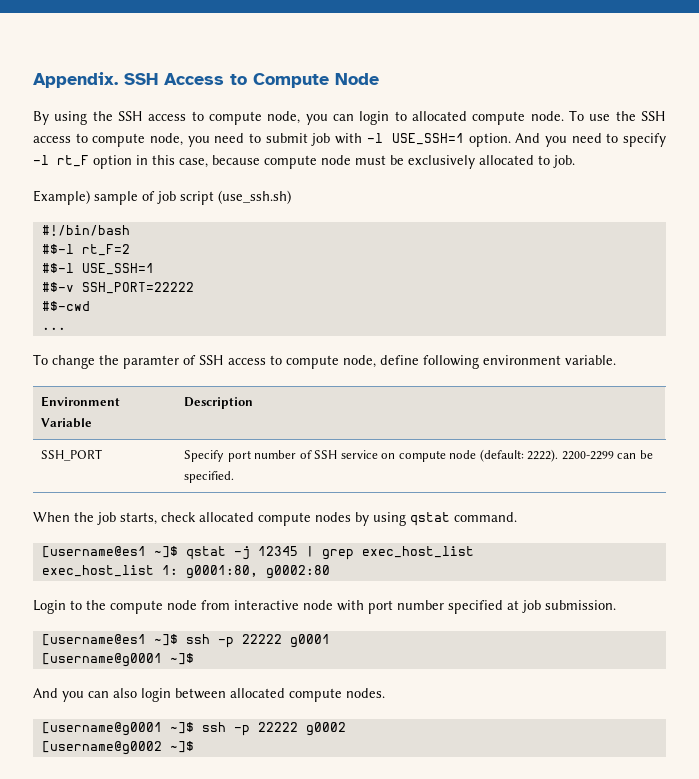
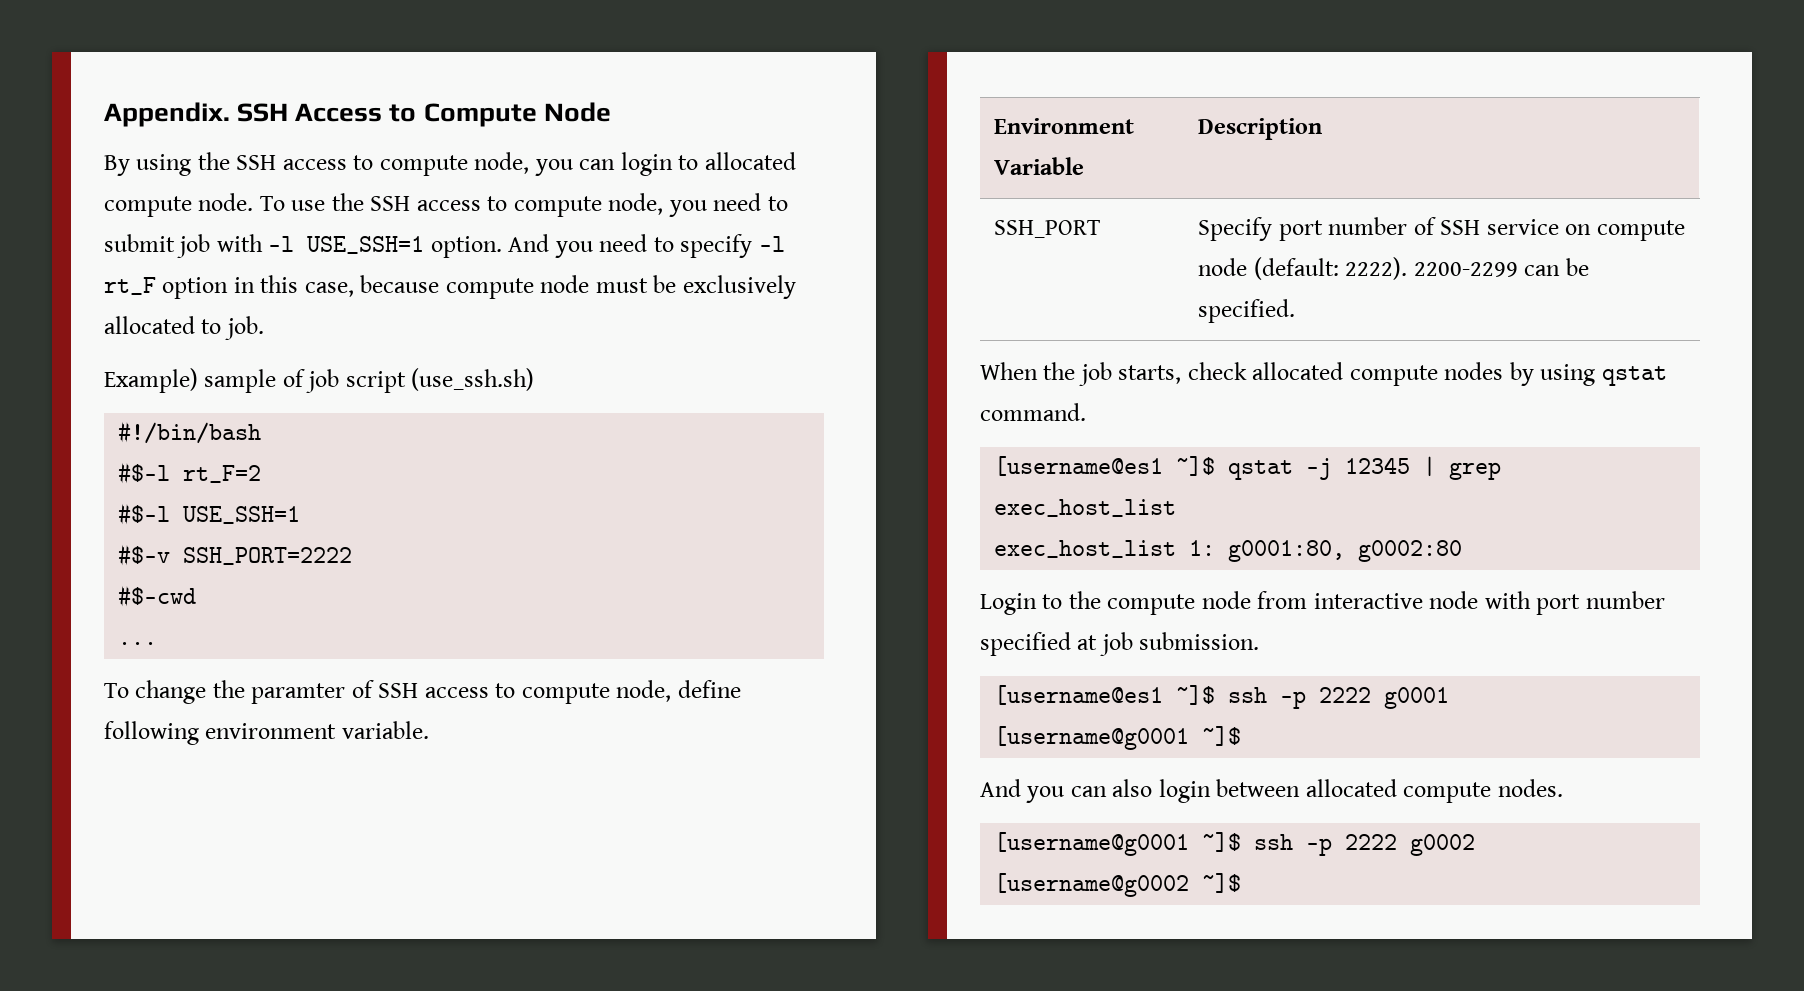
- #$-v SSH_PORT=22222
+ #$-v SSH_PORT=2222
- [username@es1 ~]$ ssh -p 22222 g0001
+ [username@es1 ~]$ ssh -p 2222 g0001
- [username@g0001 ~]$ ssh -p 22222 g0002
+ [username@g0001 ~]$ ssh -p 2222 g0002

